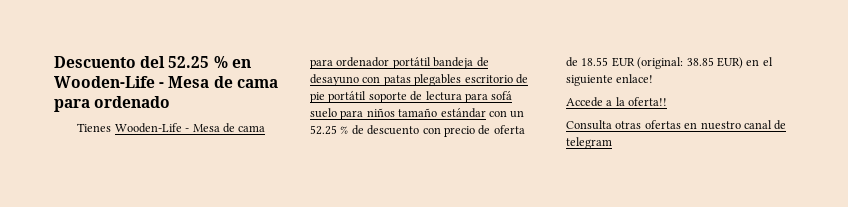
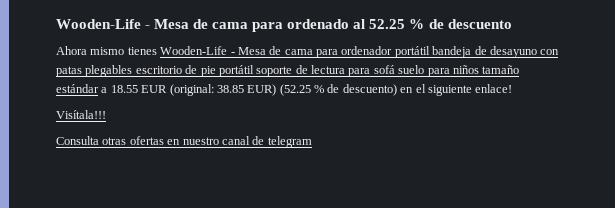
- Descuento del 52.25 % en Wooden-Life - Mesa de cama para ordenado
- Tienes Wooden-Life - Mesa de cama para ordenador portátil bandeja de desayuno con patas plegables escritorio de pie portátil soporte de lectura para sofá suelo para niños tamaño estándar con un 52.25 % de descuento con precio de oferta de 18.55 EUR (original: 38.85 EUR) en el siguiente enlace!
+ Wooden-Life - Mesa de cama para ordenado al 52.25 % de descuento
+ Ahora mismo tienes Wooden-Life - Mesa de cama para ordenador portátil bandeja de desayuno con patas plegables escritorio de pie portátil soporte de lectura para sofá suelo para niños tamaño estándar a 18.55 EUR (original: 38.85 EUR) (52.25 % de descuento) en el siguiente enlace!
- Accede a la oferta!!
+ Visítala!!!

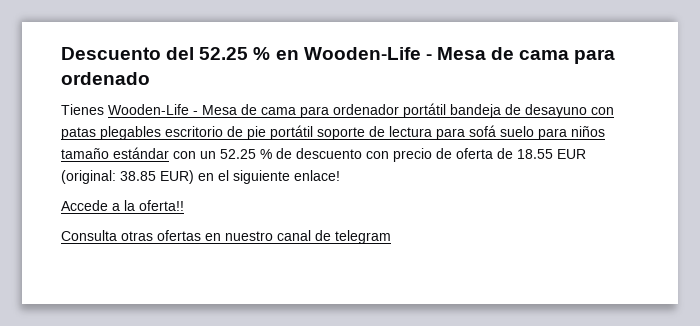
- Wooden-Life - Mesa de cama para ordenado al 52.25 % de descuento
- Ahora mismo tienes Wooden-Life - Mesa de cama para ordenador portátil bandeja de desayuno con patas plegables escritorio de pie portátil soporte de lectura para sofá suelo para niños tamaño estándar a 18.55 EUR (original: 38.85 EUR) (52.25 % de descuento) en el siguiente enlace!
+ Descuento del 52.25 % en Wooden-Life - Mesa de cama para ordenado
+ Tienes Wooden-Life - Mesa de cama para ordenador portátil bandeja de desayuno con patas plegables escritorio de pie portátil soporte de lectura para sofá suelo para niños tamaño estándar con un 52.25 % de descuento con precio de oferta de 18.55 EUR (original: 38.85 EUR) en el siguiente enlace!
- Visítala!!!
+ Accede a la oferta!!

